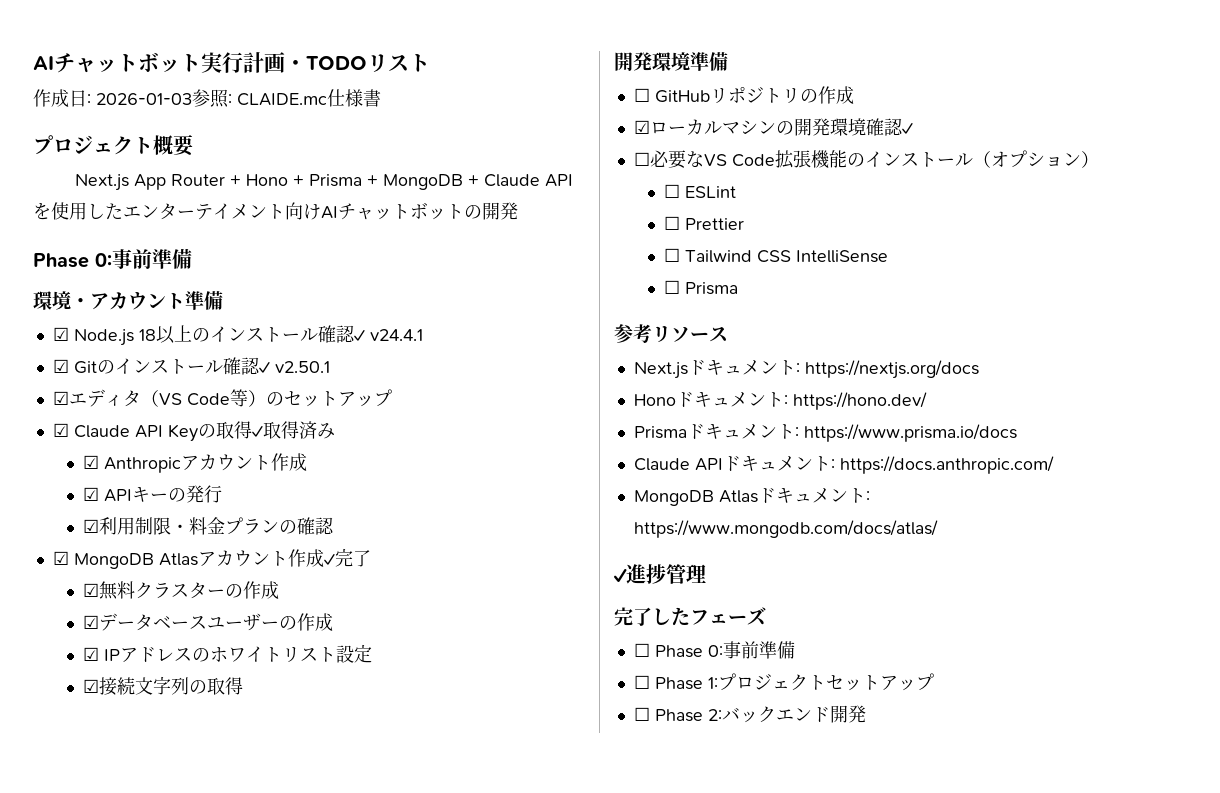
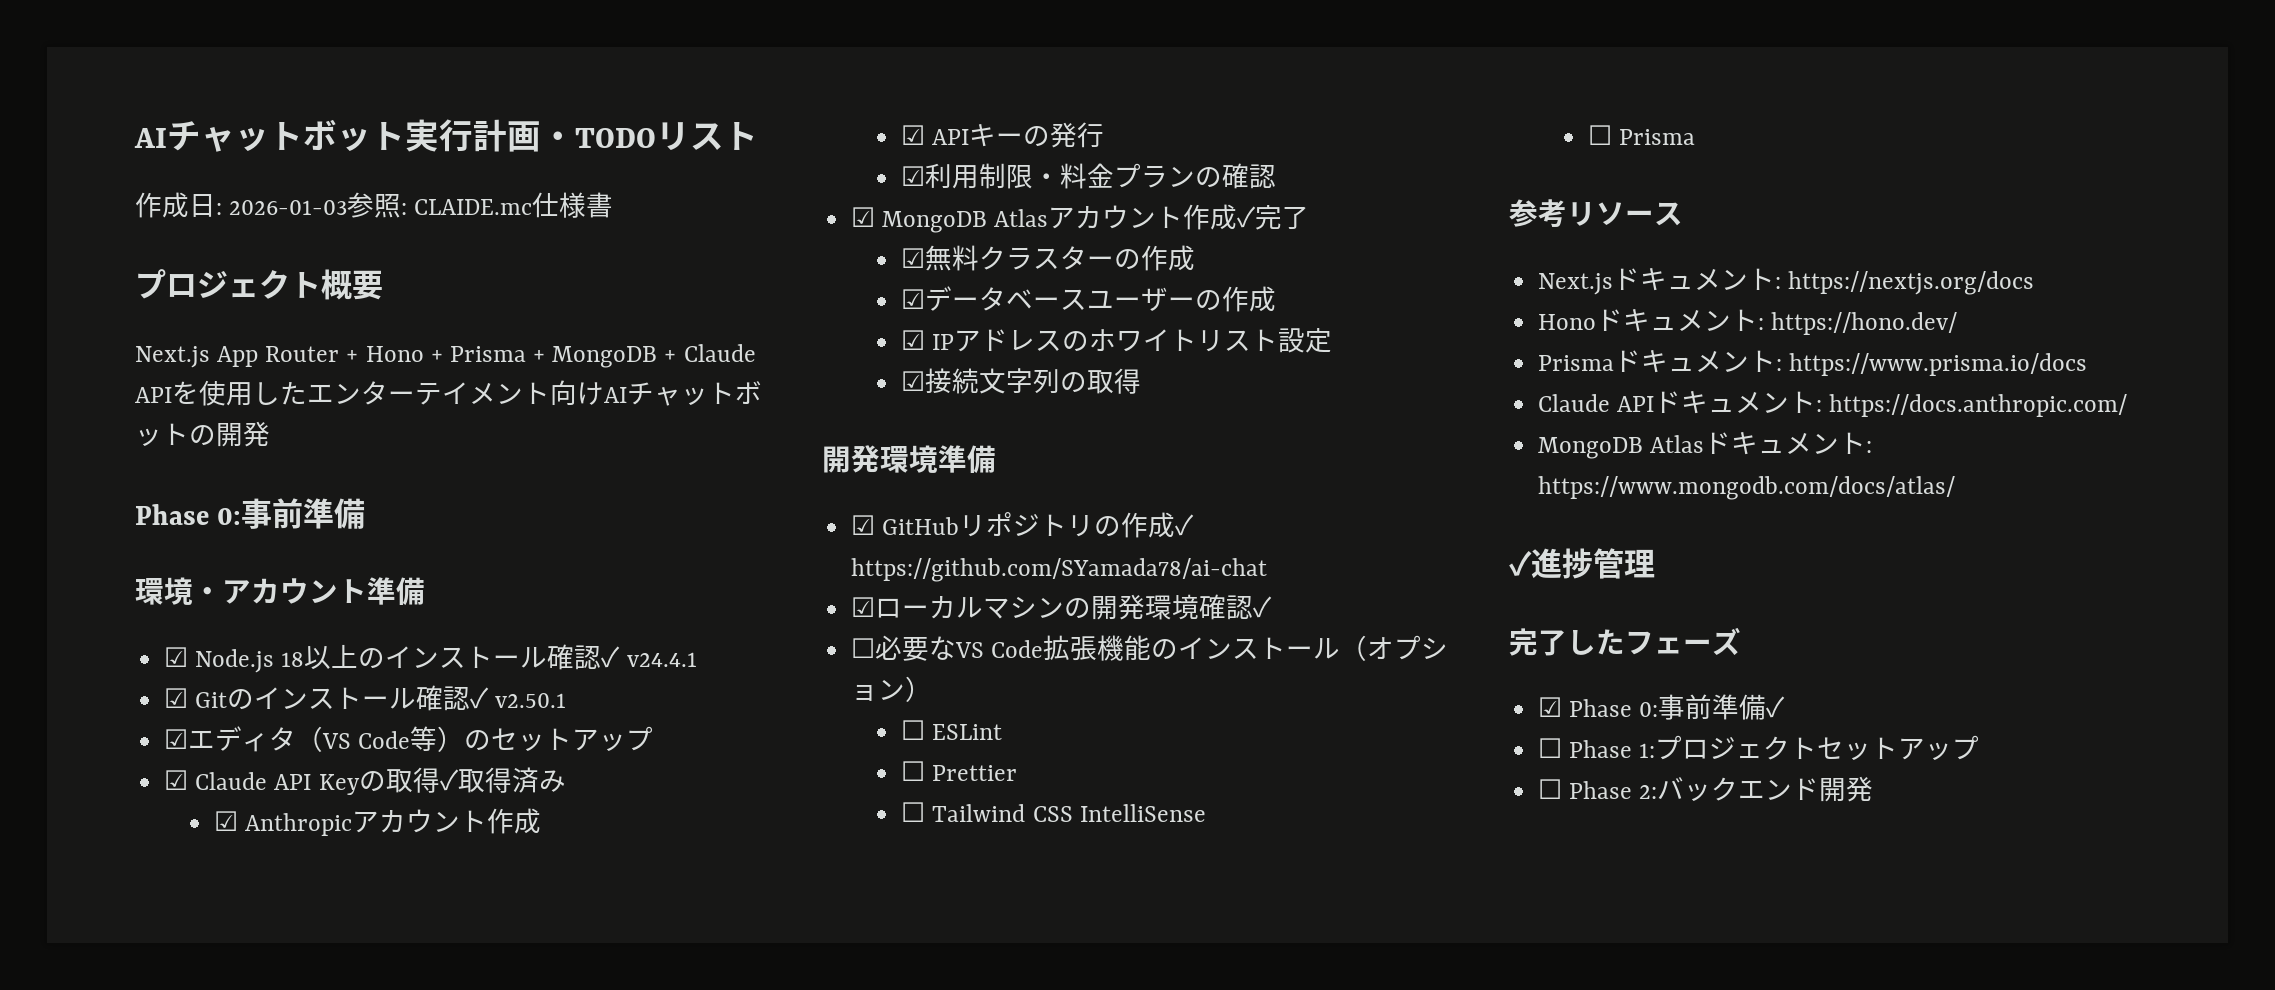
- ☐ GitHubリポジトリの作成
+ ☑ GitHubリポジトリの作成✓ https://github.com/SYamada78/ai-chat
- ☐ Phase 0:事前準備
+ ☑ Phase 0:事前準備✓

